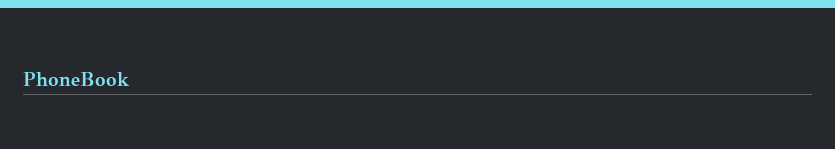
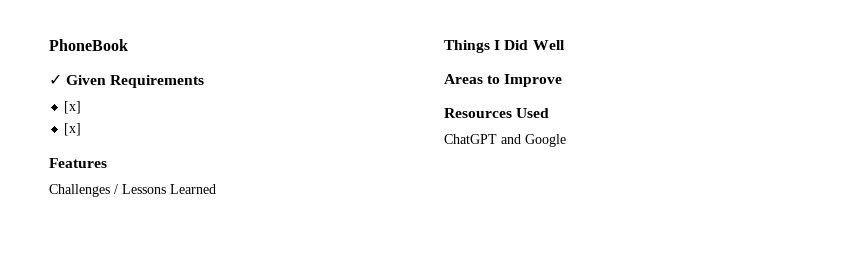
+ ✓ Given Requirements
+ [x]
+ [x]
+ Features
+ Challenges / Lessons Learned
+ Things I Did Well
+ Areas to Improve
+ Resources Used
+ ChatGPT and Google

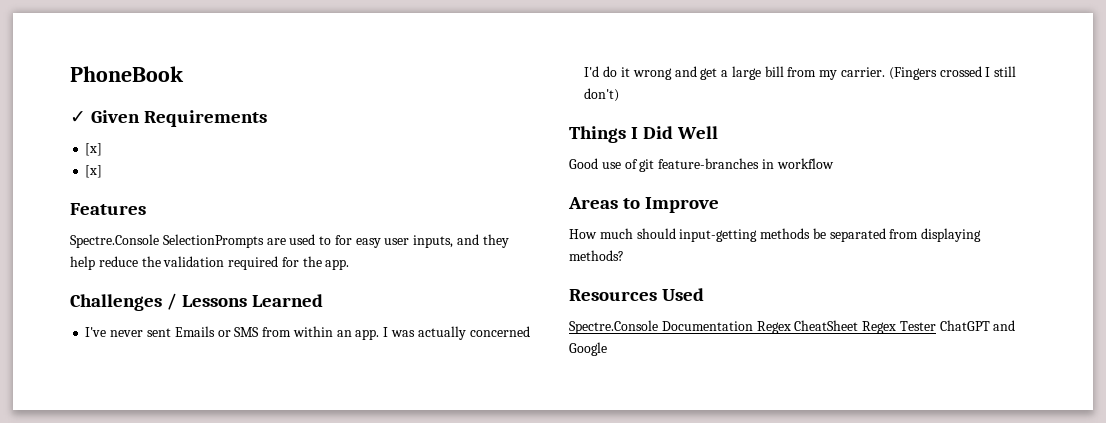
+ Spectre.Console SelectionPrompts are used to for easy user inputs, and they help reduce the validation required for the app.
  Challenges / Lessons Learned
+ I've never sent Emails or SMS from within an app. I was actually concerned I'd do it wrong and get a large bill from my carrier. (Fingers crossed I still don't)
  Things I Did Well
+ Good use of git feature-branches in workflow
  Areas to Improve
+ How much should input-getting methods be separated from displaying methods?
  Resources Used
- ChatGPT and Google
+ Spectre.Console Documentation Regex CheatSheet Regex Tester ChatGPT and Google

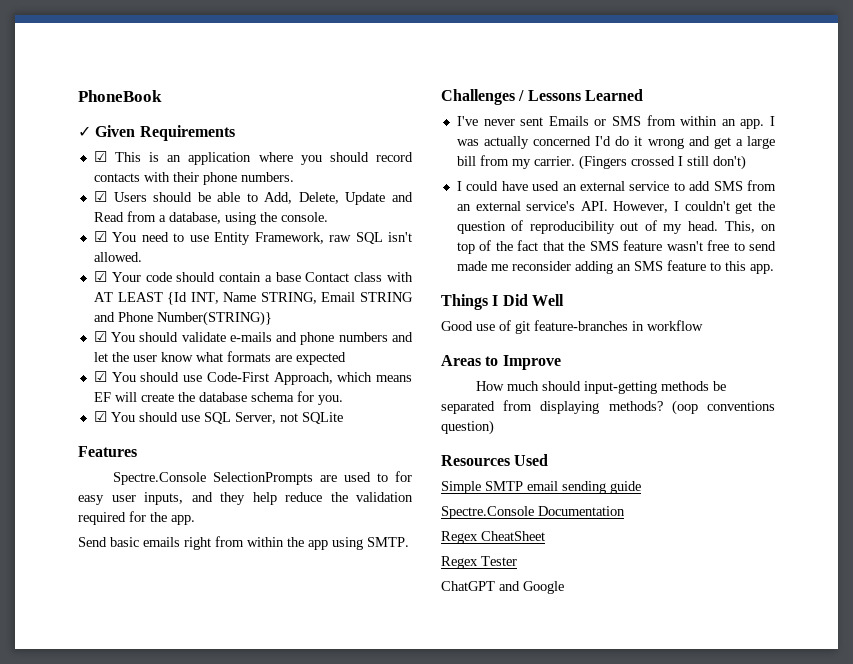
  ✓ Given Requirements
- [x]
- [x]
+ ☑ This is an application where you should record contacts with their phone numbers.
+ ☑ Users should be able to Add, Delete, Update and Read from a database, using the console.
+ ☑ You need to use Entity Framework, raw SQL isn't allowed.
+ ☑ Your code should contain a base Contact class with AT LEAST {Id INT, Name STRING, Email STRING and Phone Number(STRING)}
+ ☑ You should validate e-mails and phone numbers and let the user know what formats are expected
+ ☑ You should use Code-First Approach, which means EF will create the database schema for you.
+ ☑ You should use SQL Server, not SQLite
+ Send basic emails right from within the app using SMTP.
+ I could have used an external service to add SMS from an external service's API. However, I couldn't get the question of reproducibility out of my head. This, on top of the fact that the SMS feature wasn't free to send made me reconsider adding an SMS feature to this app.
+ (oop conventions question)
+ Simple SMTP email sending guide
- Spectre.Console Documentation Regex CheatSheet Regex Tester ChatGPT and Google
+ Spectre.Console Documentation
+ Regex CheatSheet
+ Regex Tester
+ ChatGPT and Google

